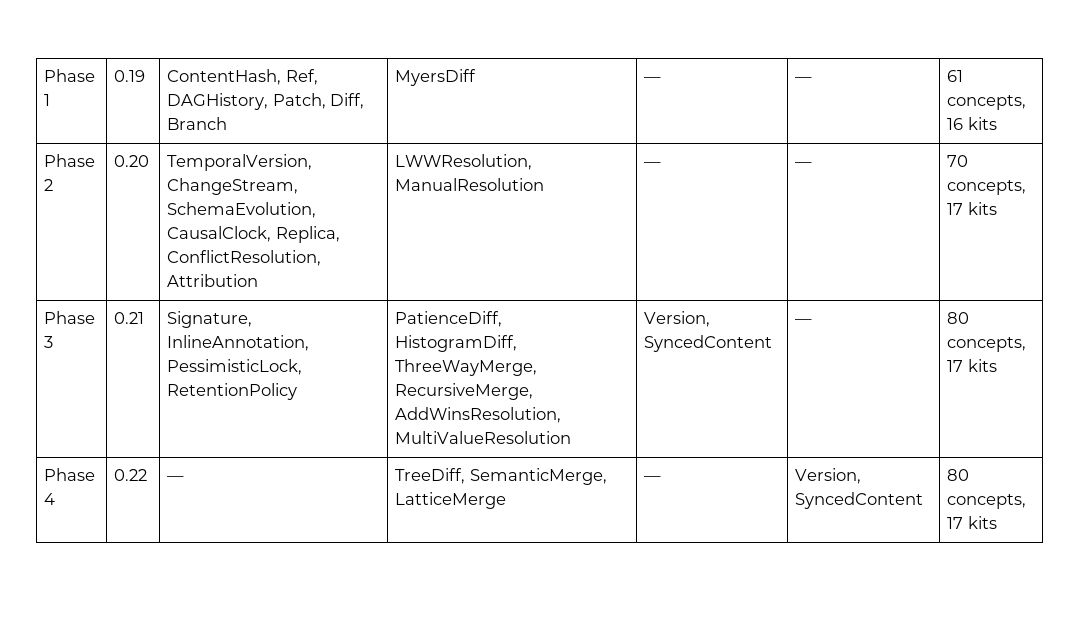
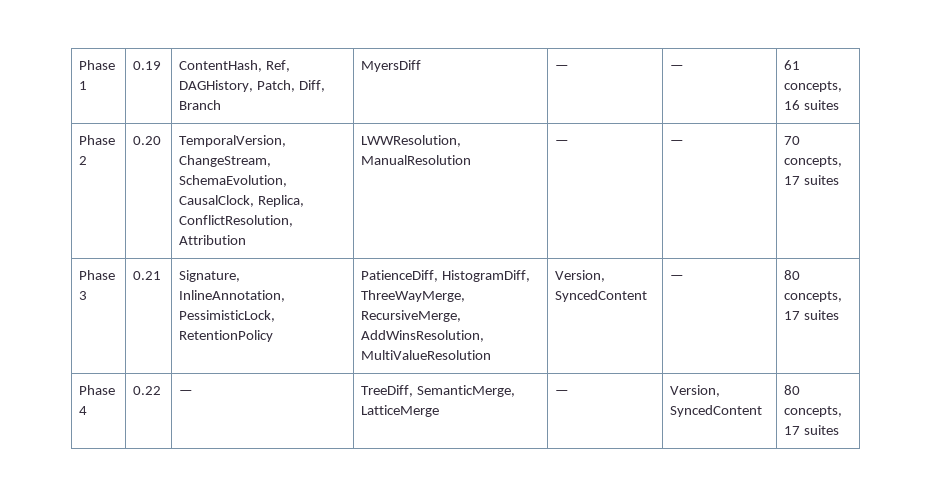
- Phase 1 | 0.19 | ContentHash, Ref, DAGHistory, Patch, Diff, Branch | MyersDiff | — | — | 61 concepts, 16 kits
+ Phase 1 | 0.19 | ContentHash, Ref, DAGHistory, Patch, Diff, Branch | MyersDiff | — | — | 61 concepts, 16 suites
- Phase 2 | 0.20 | TemporalVersion, ChangeStream, SchemaEvolution, CausalClock, Replica, ConflictResolution, Attribution | LWWResolution, ManualResolution | — | — | 70 concepts, 17 kits
+ Phase 2 | 0.20 | TemporalVersion, ChangeStream, SchemaEvolution, CausalClock, Replica, ConflictResolution, Attribution | LWWResolution, ManualResolution | — | — | 70 concepts, 17 suites
- Phase 3 | 0.21 | Signature, InlineAnnotation, PessimisticLock, RetentionPolicy | PatienceDiff, HistogramDiff, ThreeWayMerge, RecursiveMerge, AddWinsResolution, MultiValueResolution | Version, SyncedContent | — | 80 concepts, 17 kits
+ Phase 3 | 0.21 | Signature, InlineAnnotation, PessimisticLock, RetentionPolicy | PatienceDiff, HistogramDiff, ThreeWayMerge, RecursiveMerge, AddWinsResolution, MultiValueResolution | Version, SyncedContent | — | 80 concepts, 17 suites
- Phase 4 | 0.22 | — | TreeDiff, SemanticMerge, LatticeMerge | — | Version, SyncedContent | 80 concepts, 17 kits
+ Phase 4 | 0.22 | — | TreeDiff, SemanticMerge, LatticeMerge | — | Version, SyncedContent | 80 concepts, 17 suites

